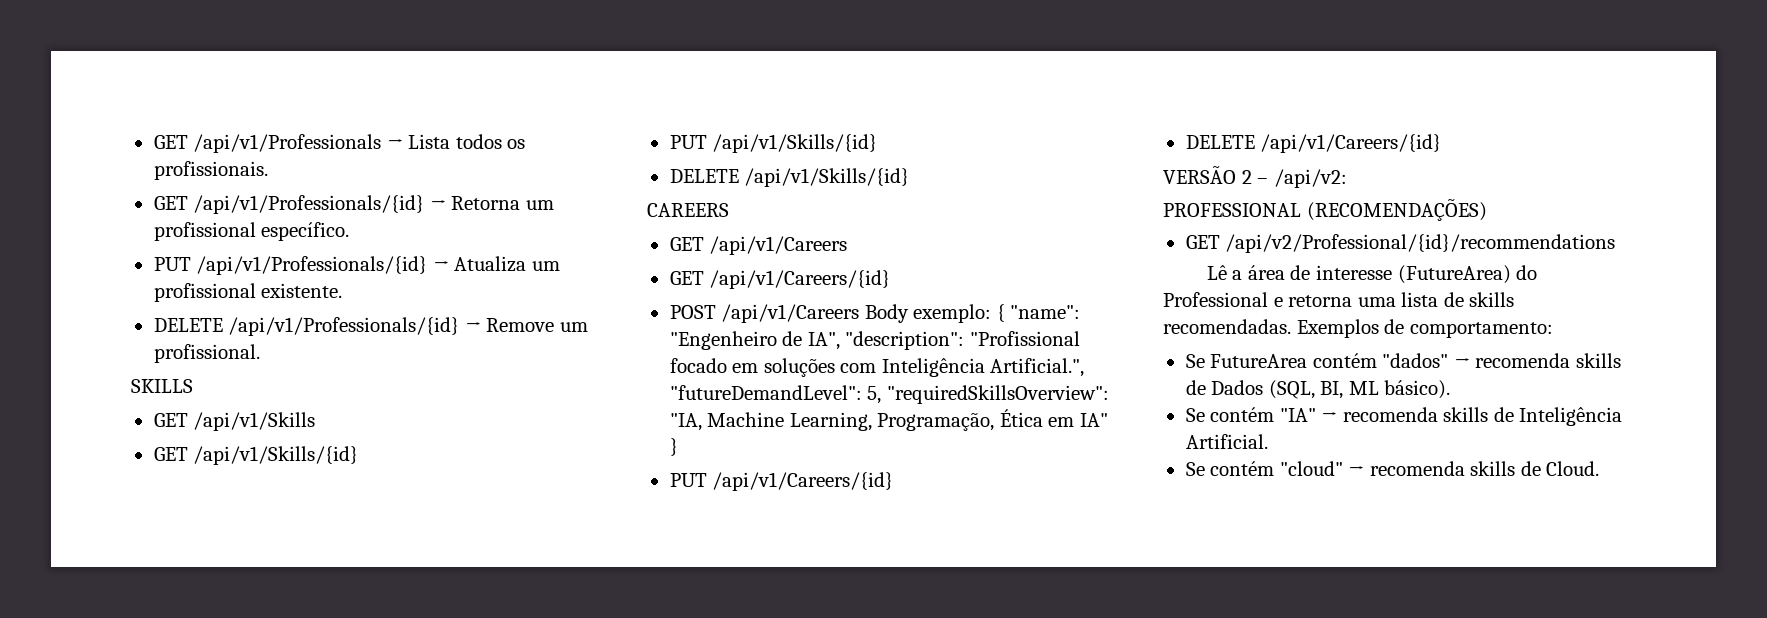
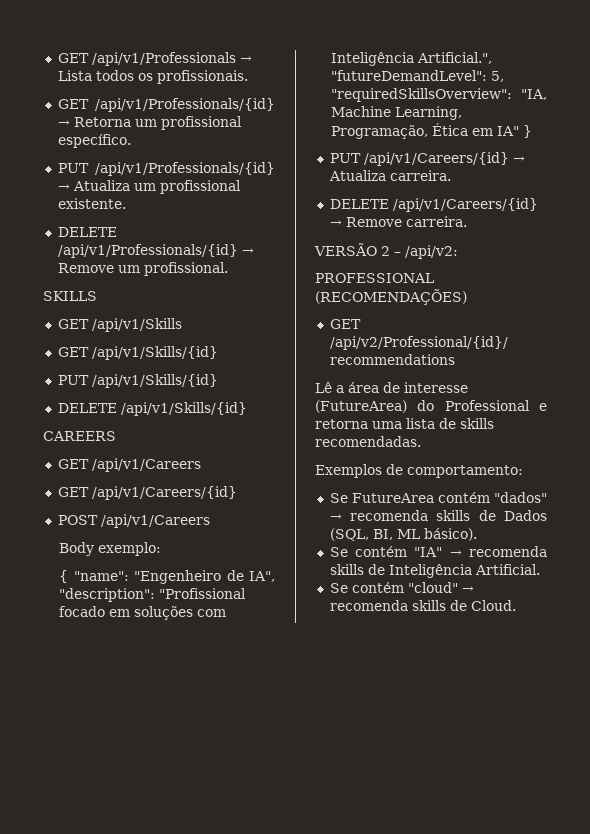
- POST /api/v1/Careers Body exemplo: { "name": "Engenheiro de IA", "description": "Profissional focado em soluções com Inteligência Artificial.", "futureDemandLevel": 5, "requiredSkillsOverview": "IA, Machine Learning, Programação, Ética em IA" }
+ POST /api/v1/Careers
+ Body exemplo:
+ { "name": "Engenheiro de IA", "description": "Profissional focado em soluções com Inteligência Artificial.", "futureDemandLevel": 5, "requiredSkillsOverview": "IA, Machine Learning, Programação, Ética em IA" }
- PUT /api/v1/Careers/{id}
+ PUT /api/v1/Careers/{id} → Atualiza carreira.
- DELETE /api/v1/Careers/{id}
+ DELETE /api/v1/Careers/{id} → Remove carreira.
- Lê a área de interesse (FutureArea) do Professional e retorna uma lista de skills recomendadas. Exemplos de comportamento:
+ Lê a área de interesse (FutureArea) do Professional e retorna uma lista de skills recomendadas.
+ Exemplos de comportamento:

